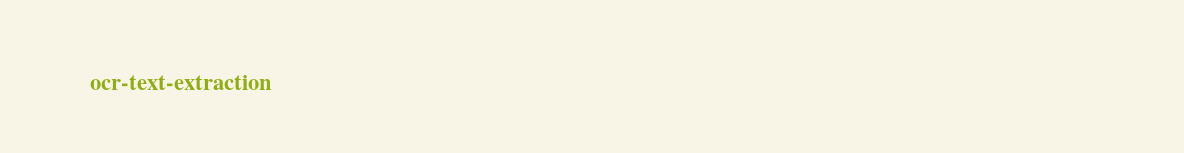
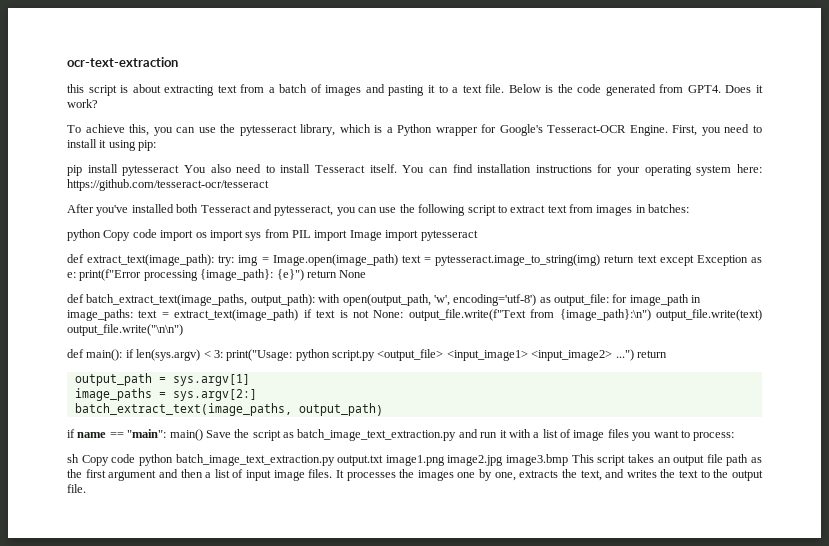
+ this script is about extracting text from a batch of images and pasting it to a text file. Below is the code generated from GPT4. Does it work?
+ To achieve this, you can use the pytesseract library, which is a Python wrapper for Google's Tesseract-OCR Engine. First, you need to install it using pip:
+ pip install pytesseract You also need to install Tesseract itself. You can find installation instructions for your operating system here: https://github.com/tesseract-ocr/tesseract
+ After you've installed both Tesseract and pytesseract, you can use the following script to extract text from images in batches:
+ python Copy code import os import sys from PIL import Image import pytesseract
+ def extract_text(image_path): try: img = Image.open(image_path) text = pytesseract.image_to_string(img) return text except Exception as e: print(f"Error processing {image_path}: {e}") return None
+ def batch_extract_text(image_paths, output_path): with open(output_path, 'w', encoding='utf-8') as output_file: for image_path in image_paths: text = extract_text(image_path) if text is not None: output_file.write(f"Text from {image_path}:\n") output_file.write(text) output_file.write("\n\n")
+ def main(): if len(sys.argv) < 3: print("Usage: python script.py <output_file> <input_image1> <input_image2> ...") return
+ output_path = sys.argv[1]
+ image_paths = sys.argv[2:]
+ batch_extract_text(image_paths, output_path)
+ if name == "main": main() Save the script as batch_image_text_extraction.py and run it with a list of image files you want to process:
+ sh Copy code python batch_image_text_extraction.py output.txt image1.png image2.jpg image3.bmp This script takes an output file path as the first argument and then a list of input image files. It processes the images one by one, extracts the text, and writes the text to the output file.

